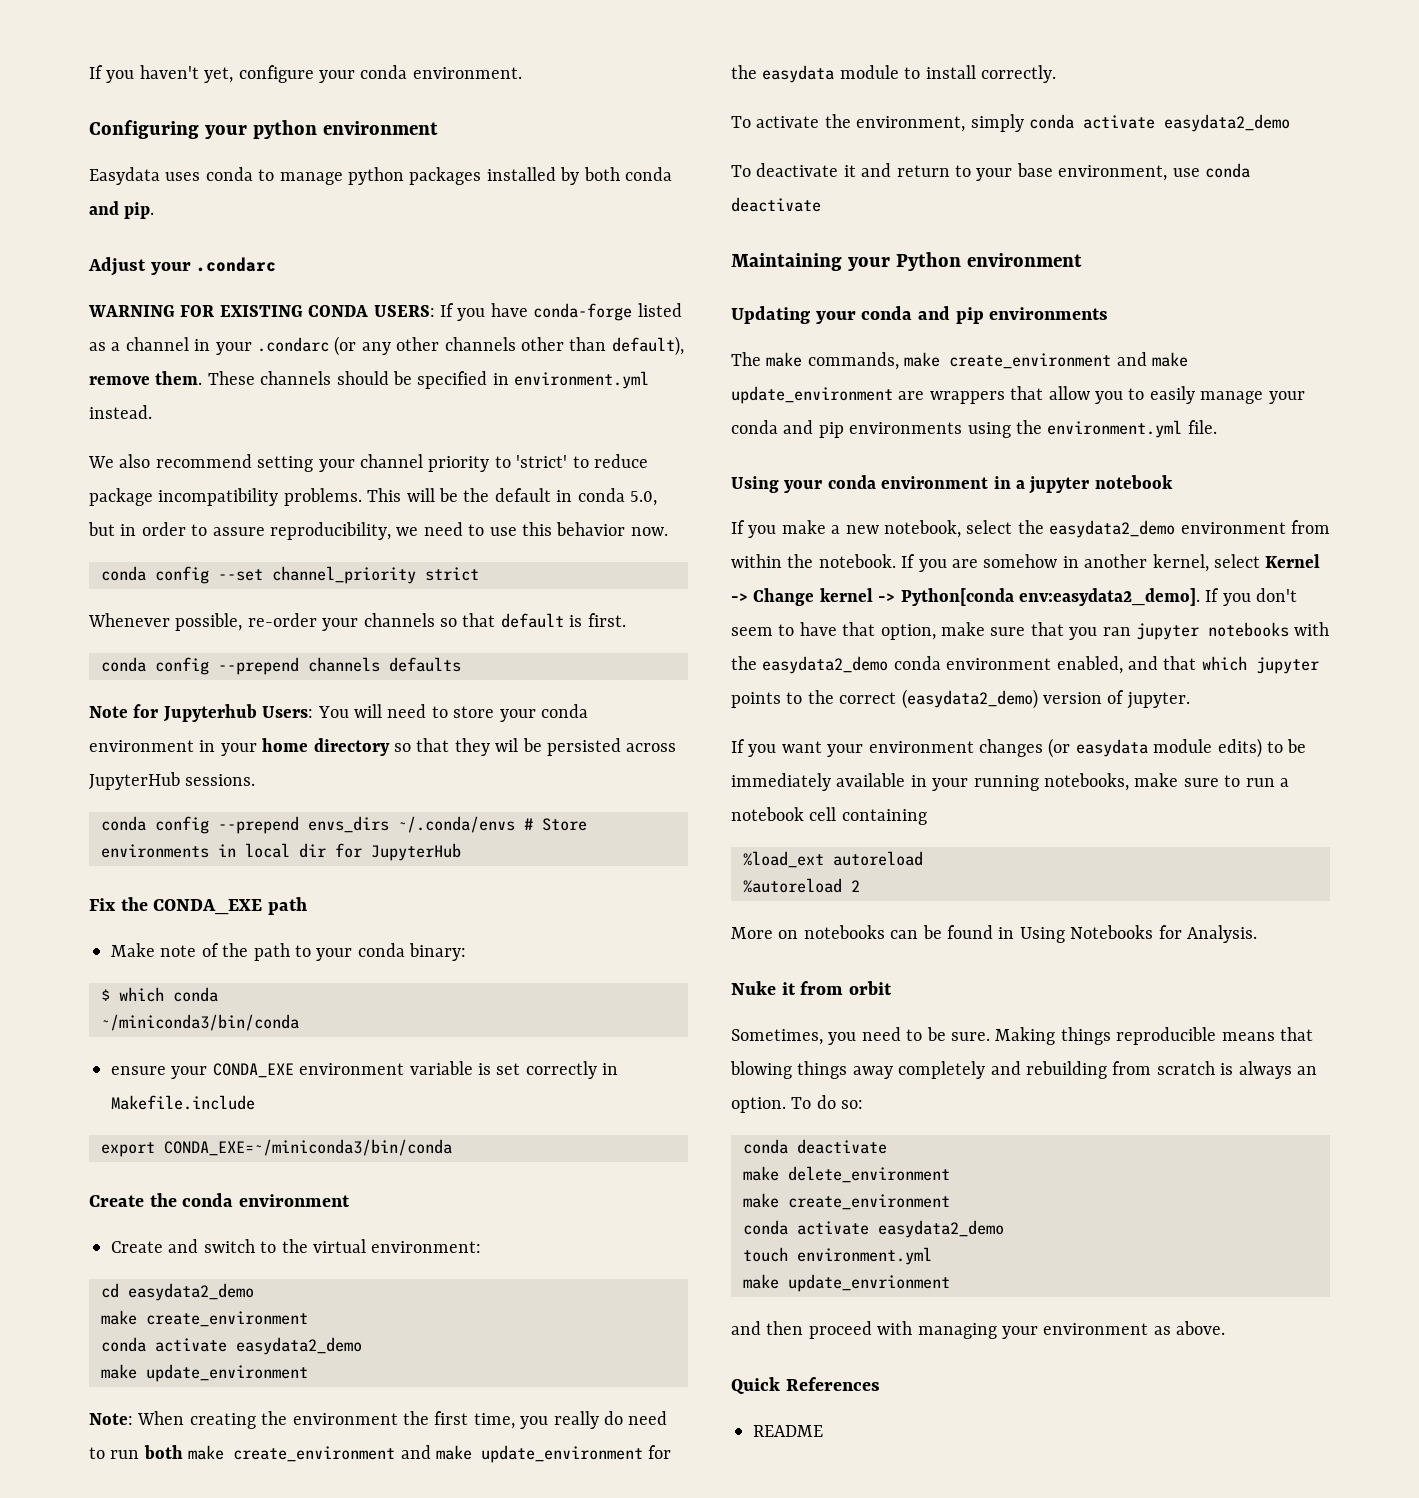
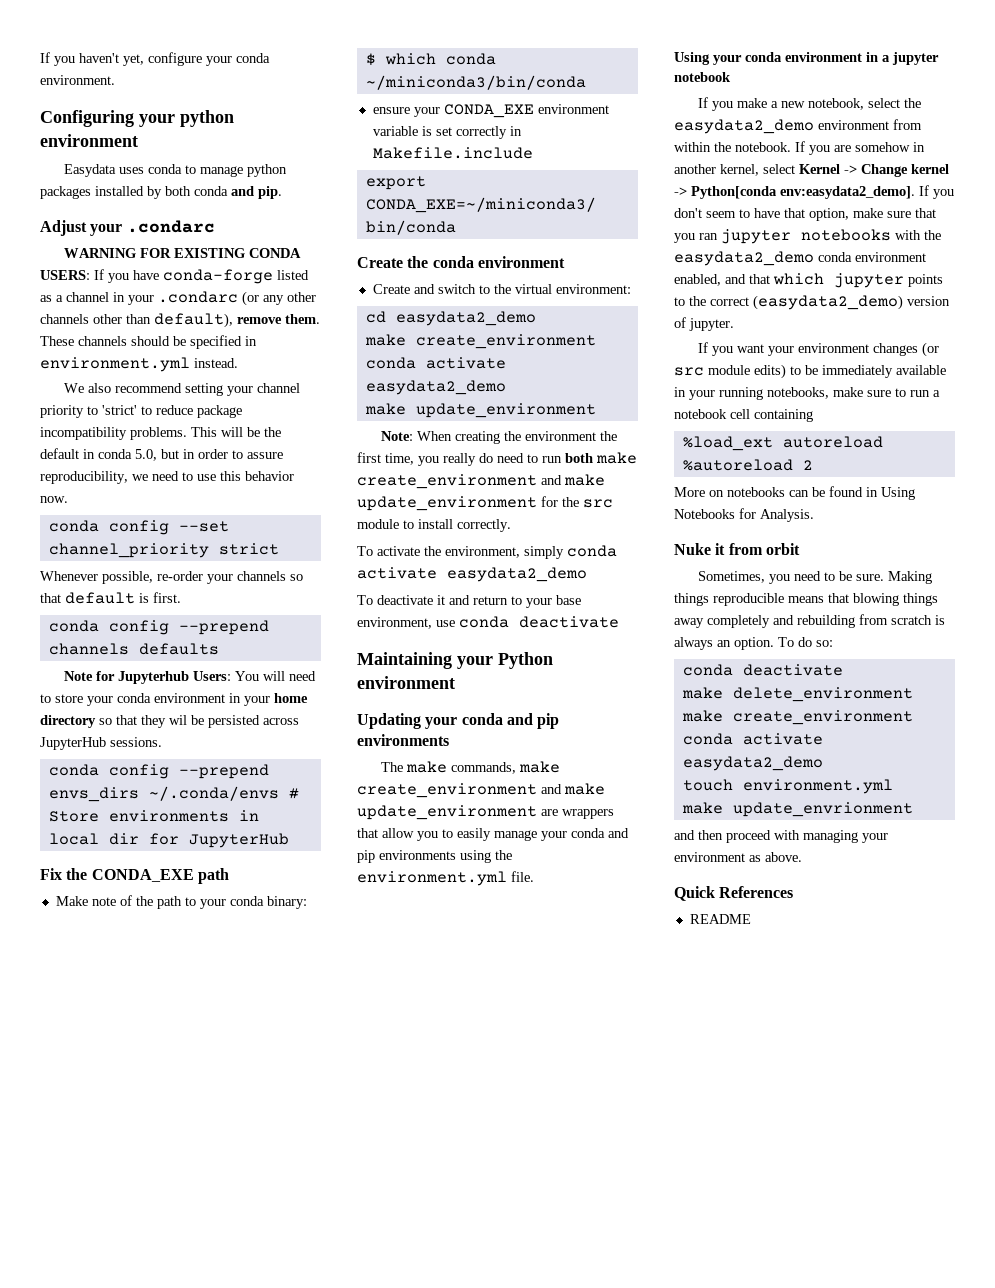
- Note: When creating the environment the first time, you really do need to run both make create_environment and make update_environment for the easydata module to install correctly.
+ Note: When creating the environment the first time, you really do need to run both make create_environment and make update_environment for the src module to install correctly.
- If you want your environment changes (or easydata module edits) to be immediately available in your running notebooks, make sure to run a notebook cell containing
+ If you want your environment changes (or src module edits) to be immediately available in your running notebooks, make sure to run a notebook cell containing

